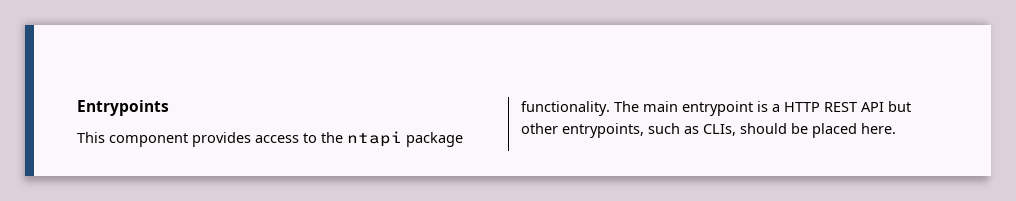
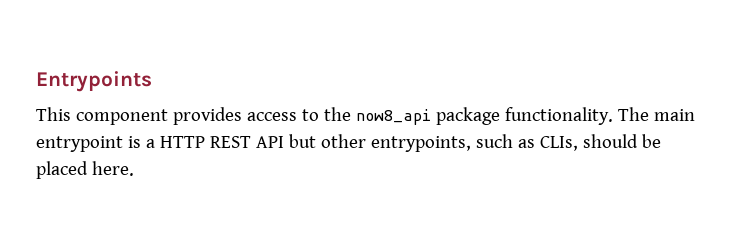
- This component provides access to the ntapi package functionality.
+ This component provides access to the now8_api package functionality.

